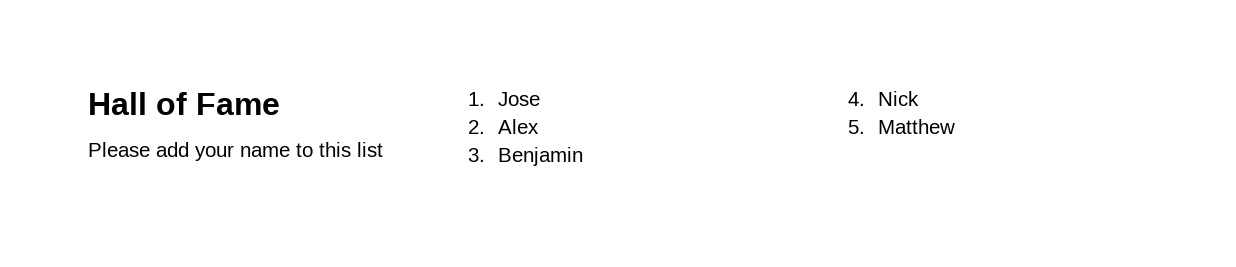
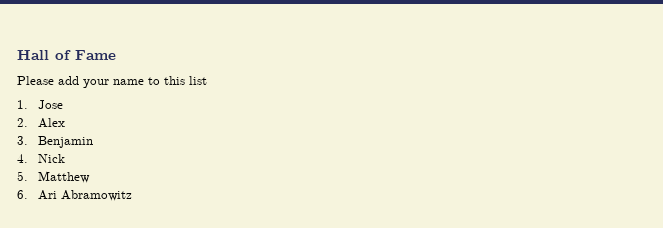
+ 6. Ari Abramowitz

